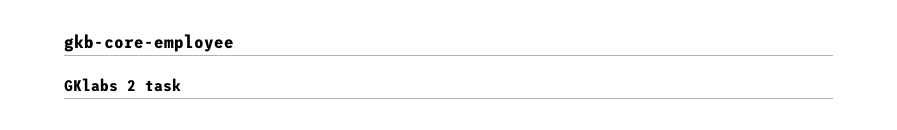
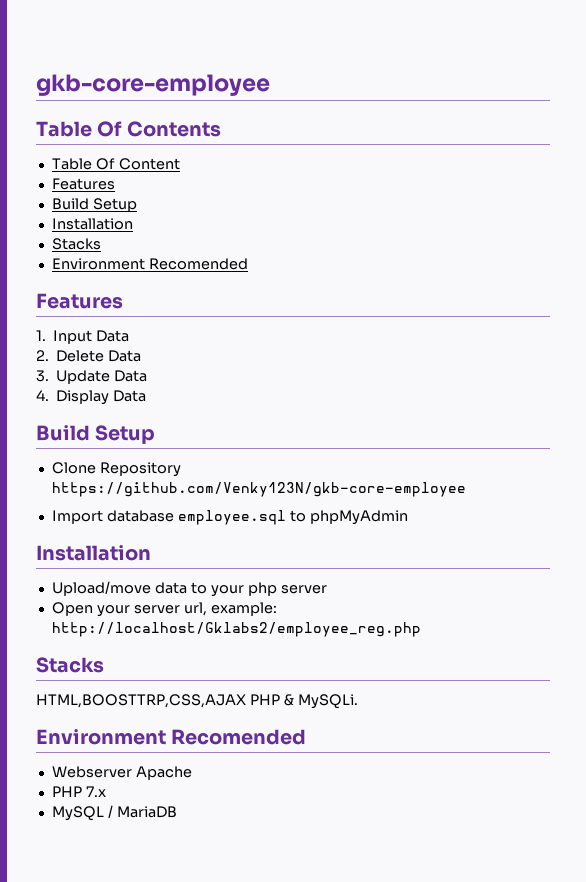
- GKlabs 2 task
+ Table Of Contents
+ Table Of Content
+ Features
+ Build Setup
+ Installation
+ Stacks
+ Environment Recomended
+ Features
+ 1. Input Data
+ 2. Delete Data
+ 3. Update Data
+ 4. Display Data
+ Build Setup
+ Clone Repository https://github.com/Venky123N/gkb-core-employee
+ Import database employee.sql to phpMyAdmin
+ Installation
+ Upload/move data to your php server
+ Open your server url, example: http://localhost/Gklabs2/employee_reg.php
+ Stacks
+ HTML,BOOSTTRP,CSS,AJAX PHP & MySQLi.
+ Environment Recomended
+ Webserver Apache
+ PHP 7.x
+ MySQL / MariaDB

